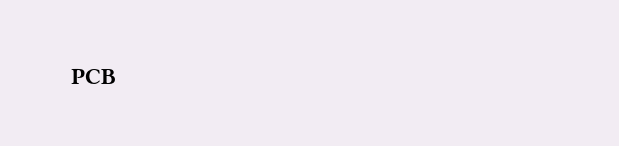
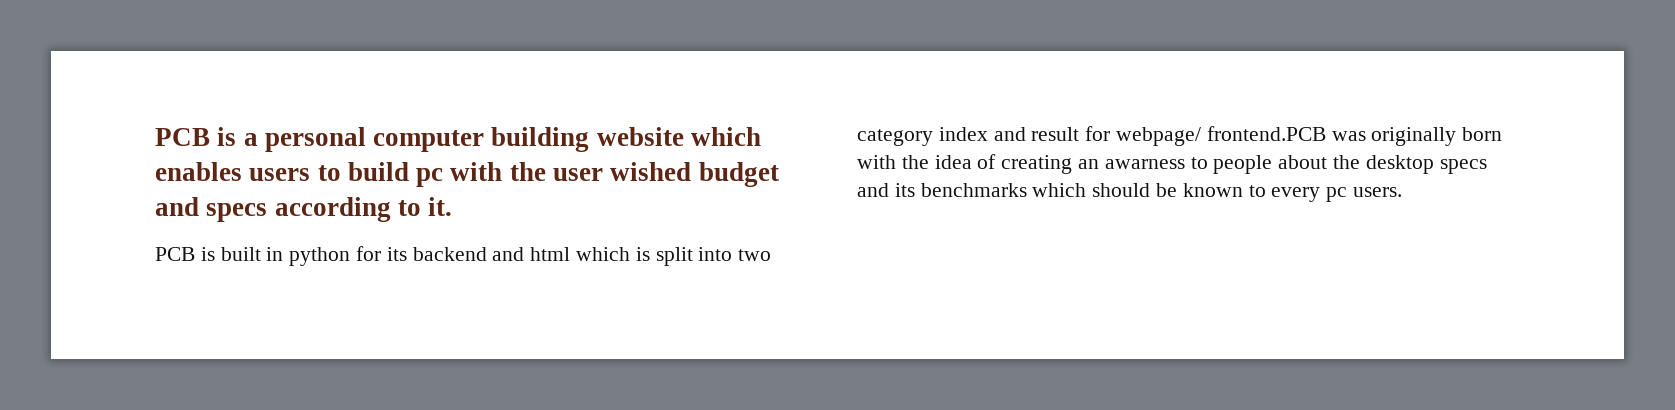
- PCB
+ PCB is a personal computer building website which enables users to build pc with the user wished budget and specs according to it.
+ PCB is built in python for its backend and html which is split into two category index and result for webpage/ frontend.PCB was originally born with the idea of creating an awarness to people about the desktop specs and its benchmarks which should be known to every pc users.

